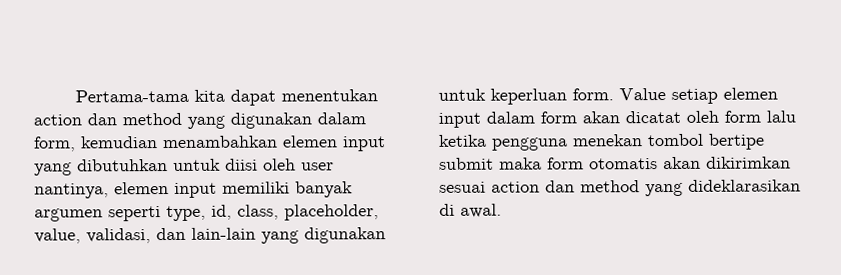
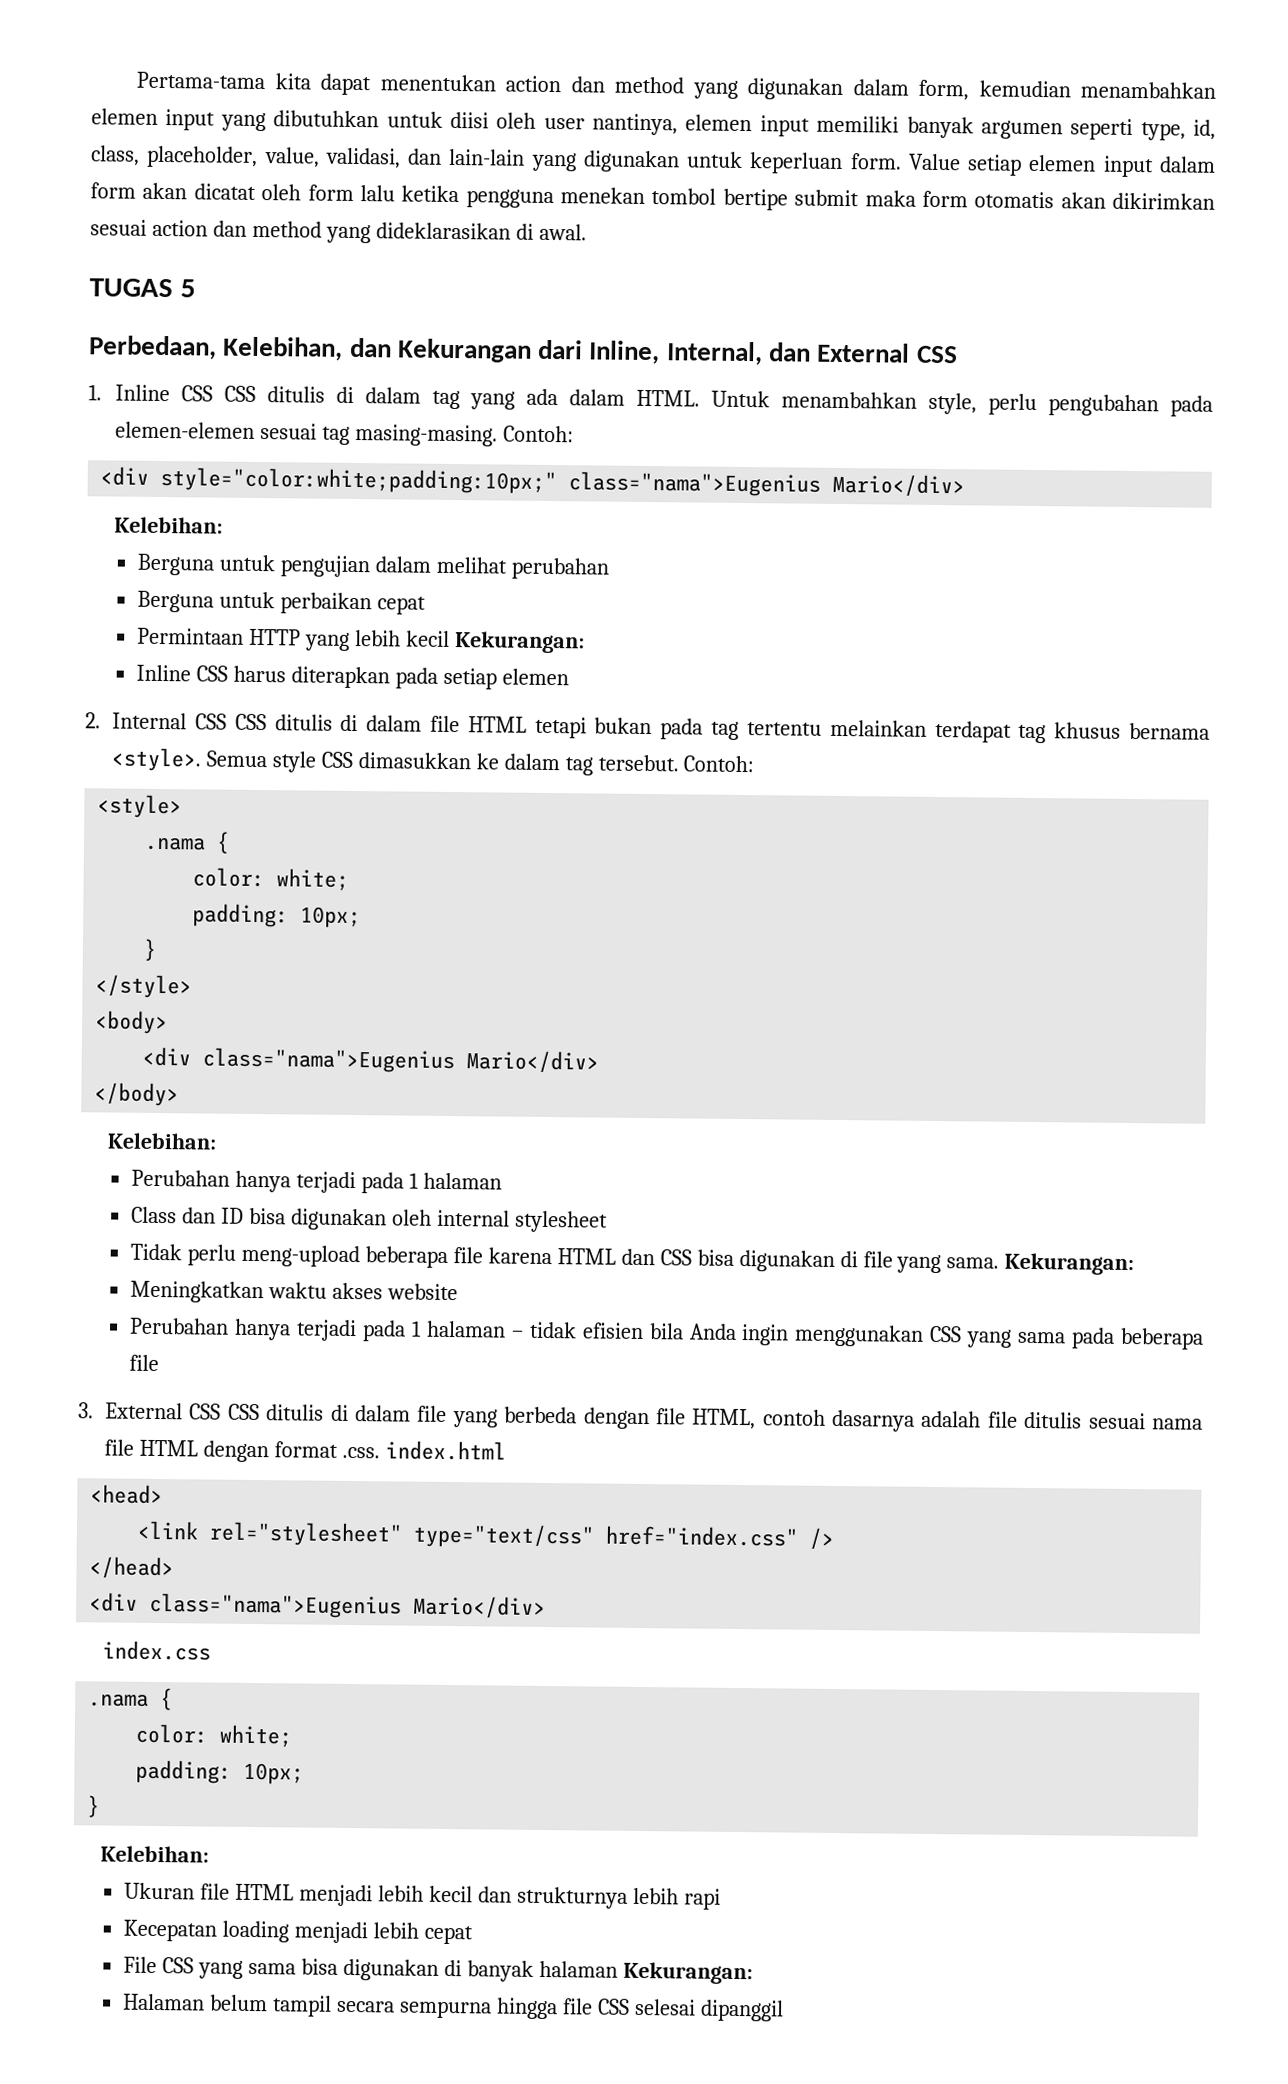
+ TUGAS 5
+ Perbedaan, Kelebihan, dan Kekurangan dari Inline, Internal, dan External CSS
+ 1. Inline CSS CSS ditulis di dalam tag yang ada dalam HTML. Untuk menambahkan style, perlu pengubahan pada elemen-elemen sesuai tag masing-masing. Contoh:
+ <div style="color:white;padding:10px;" class="nama">Eugenius Mario</div>
+ Kelebihan:
+ Berguna untuk pengujian dalam melihat perubahan
+ Berguna untuk perbaikan cepat
+ Permintaan HTTP yang lebih kecil Kekurangan:
+ Inline CSS harus diterapkan pada setiap elemen
+ 2. Internal CSS CSS ditulis di dalam file HTML tetapi bukan pada tag tertentu melainkan terdapat tag khusus bernama <style>. Semua style CSS dimasukkan ke dalam tag tersebut. Contoh:
+ <style>
+ .nama {
+ color: white;
+ padding: 10px;
+ }
+ </style>
+ <body>
+ <div class="nama">Eugenius Mario</div>
+ </body>
+ Kelebihan:
+ Perubahan hanya terjadi pada 1 halaman
+ Class dan ID bisa digunakan oleh internal stylesheet
+ Tidak perlu meng-upload beberapa file karena HTML dan CSS bisa digunakan di file yang sama. Kekurangan:
+ Meningkatkan waktu akses website
+ Perubahan hanya terjadi pada 1 halaman – tidak efisien bila Anda ingin menggunakan CSS yang sama pada beberapa file
+ 3. External CSS CSS ditulis di dalam file yang berbeda dengan file HTML, contoh dasarnya adalah file ditulis sesuai nama file HTML dengan format .css. index.html
+ <head>
+ <link rel="stylesheet" type="text/css" href="index.css" />
+ </head>
+ <div class="nama">Eugenius Mario</div>
+ index.css
+ .nama {
+ color: white;
+ padding: 10px;
+ }
+ Kelebihan:
+ Ukuran file HTML menjadi lebih kecil dan strukturnya lebih rapi
+ Kecepatan loading menjadi lebih cepat
+ File CSS yang sama bisa digunakan di banyak halaman Kekurangan:
+ Halaman belum tampil secara sempurna hingga file CSS selesai dipanggil

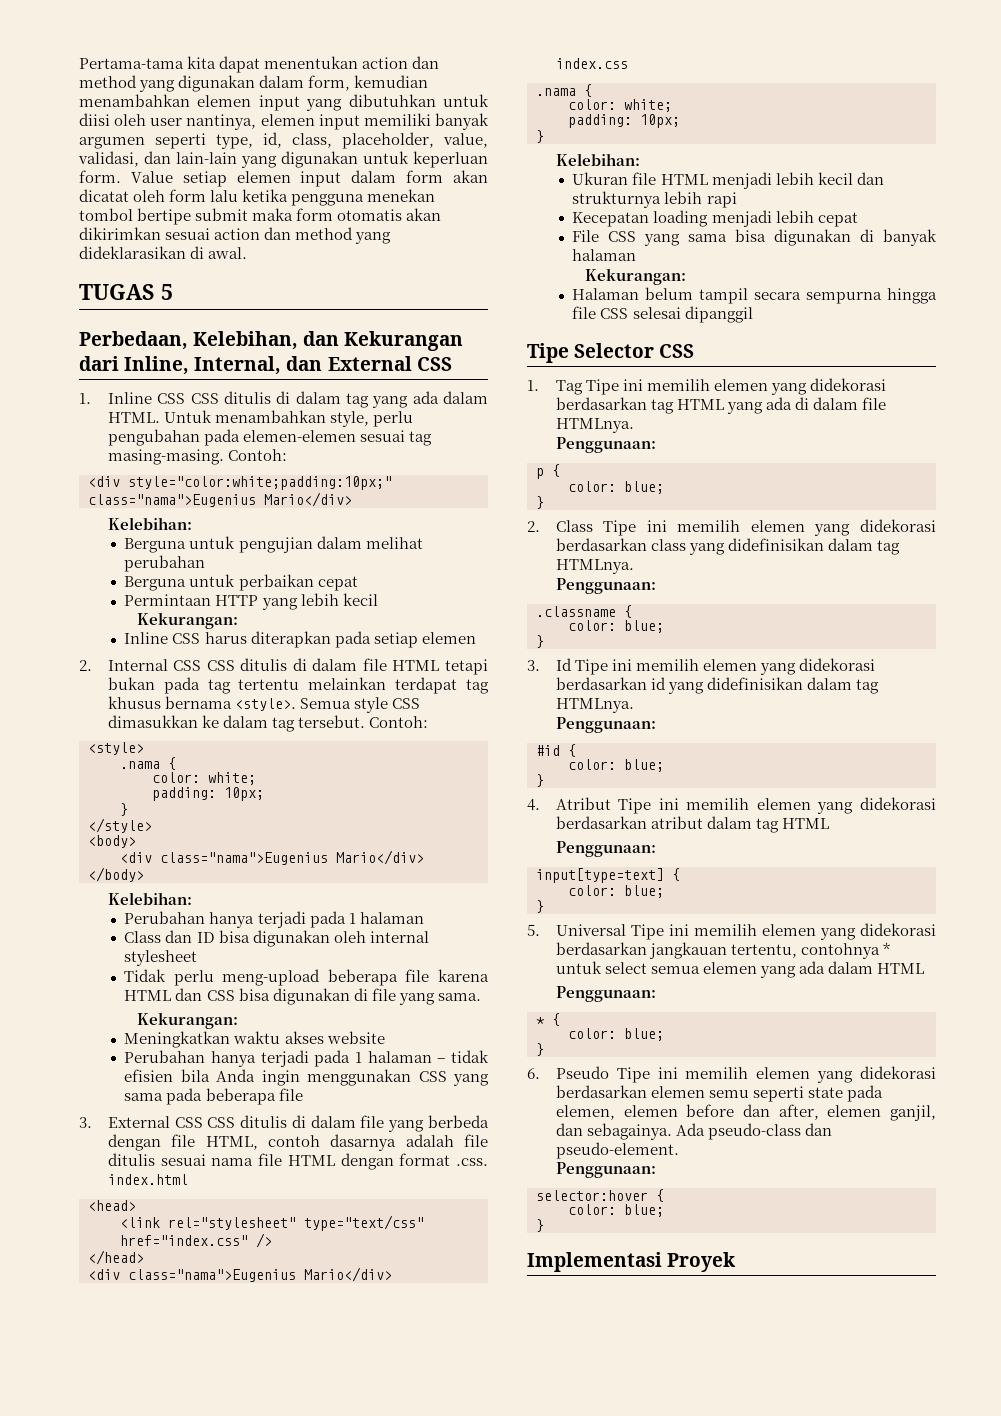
- Permintaan HTTP yang lebih kecil Kekurangan:
+ Permintaan HTTP yang lebih kecil
+ Kekurangan:
- Tidak perlu meng-upload beberapa file karena HTML dan CSS bisa digunakan di file yang sama. Kekurangan:
+ Tidak perlu meng-upload beberapa file karena HTML dan CSS bisa digunakan di file yang sama.
+ Kekurangan:
- File CSS yang sama bisa digunakan di banyak halaman Kekurangan:
+ File CSS yang sama bisa digunakan di banyak halaman
+ Kekurangan:
+ Tipe Selector CSS
+ 1. Tag Tipe ini memilih elemen yang didekorasi berdasarkan tag HTML yang ada di dalam file HTMLnya.
+ Penggunaan:
+ p {
+ color: blue;
+ }
+ 2. Class Tipe ini memilih elemen yang didekorasi berdasarkan class yang didefinisikan dalam tag HTMLnya.
+ Penggunaan:
+ .classname {
+ color: blue;
+ }
+ 3. Id Tipe ini memilih elemen yang didekorasi berdasarkan id yang didefinisikan dalam tag HTMLnya.
+ Penggunaan:
+ #id {
+ color: blue;
+ }
+ 4. Atribut Tipe ini memilih elemen yang didekorasi berdasarkan atribut dalam tag HTML
+ Penggunaan:
+ input[type=text] {
+ color: blue;
+ }
+ 5. Universal Tipe ini memilih elemen yang didekorasi berdasarkan jangkauan tertentu, contohnya * untuk select semua elemen yang ada dalam HTML
+ Penggunaan:
+ * {
+ color: blue;
+ }
+ 6. Pseudo Tipe ini memilih elemen yang didekorasi berdasarkan elemen semu seperti state pada elemen, elemen before dan after, elemen ganjil, dan sebagainya. Ada pseudo-class dan pseudo-element.
+ Penggunaan:
+ selector:hover {
+ color: blue;
+ }
+ Implementasi Proyek

